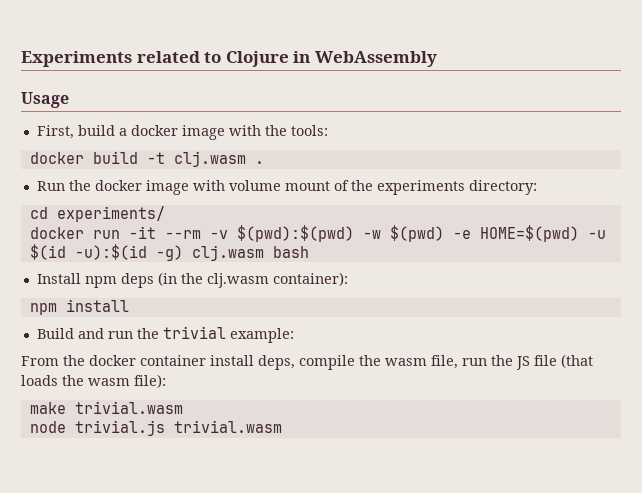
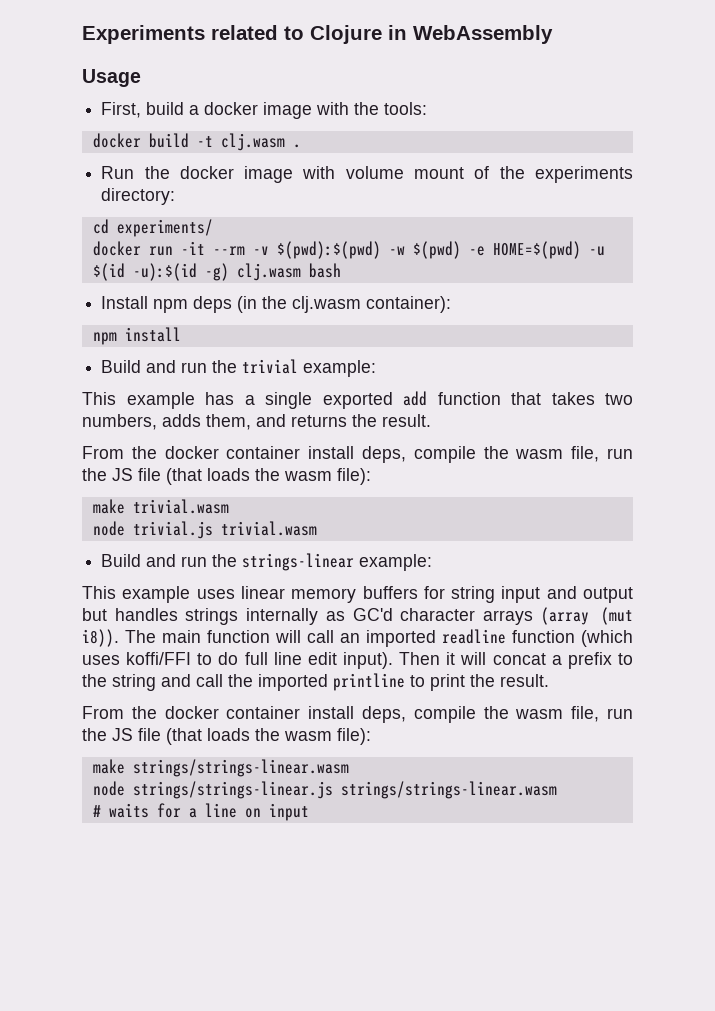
+ This example has a single exported add function that takes two numbers, adds them, and returns the result.
+ Build and run the strings-linear example:
+ This example uses linear memory buffers for string input and output but handles strings internally as GC'd character arrays (array (mut i8)). The main function will call an imported readline function (which uses koffi/FFI to do full line edit input). Then it will concat a prefix to the string and call the imported printline to print the result.
+ From the docker container install deps, compile the wasm file, run the JS file (that loads the wasm file):
+ make strings/strings-linear.wasm
+ node strings/strings-linear.js strings/strings-linear.wasm
+ # waits for a line on input

